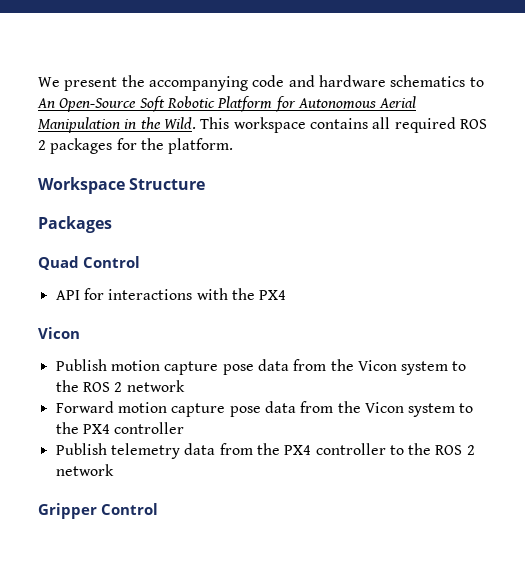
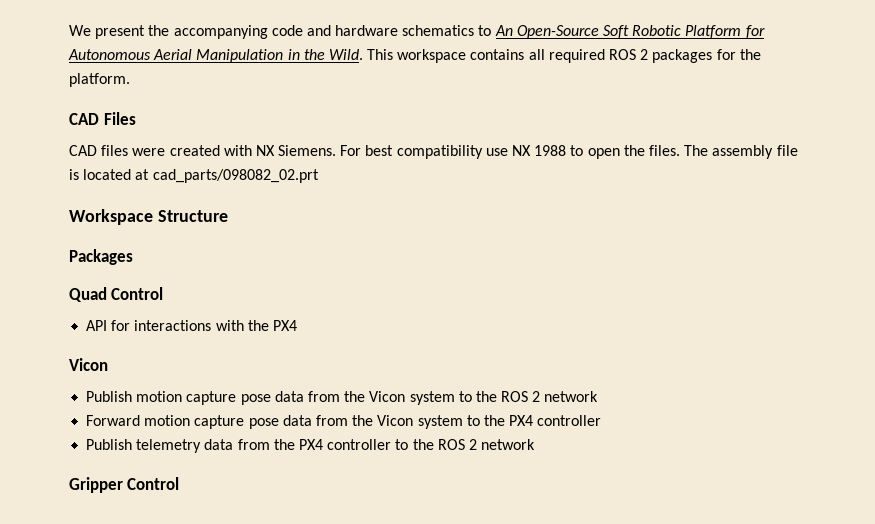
+ CAD Files
+ CAD files were created with NX Siemens. For best compatibility use NX 1988 to open the files. The assembly file is located at cad_parts/098082_02.prt

